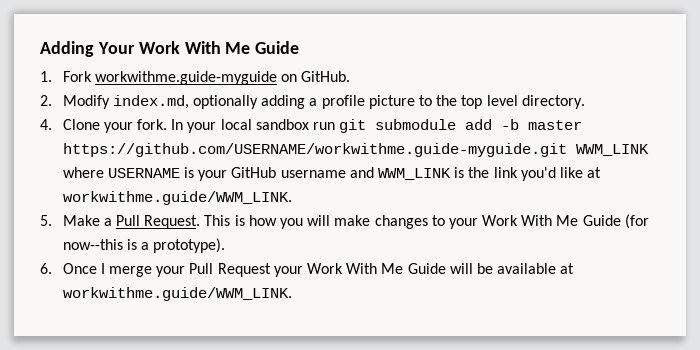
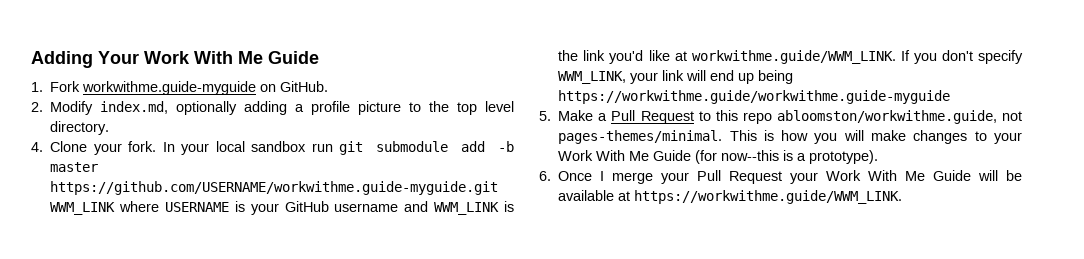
- In your local sandbox run git submodule add -b master https://github.com/USERNAME/workwithme.guide-myguide.git WWM_LINK where USERNAME is your GitHub username and WWM_LINK is the link you'd like at workwithme.guide/WWM_LINK.
- 5. Make a Pull Request.
+ In your local sandbox run git submodule add -b master https://github.com/USERNAME/workwithme.guide-myguide.git WWM_LINK where USERNAME is your GitHub username and WWM_LINK is the link you'd like at workwithme.guide/WWM_LINK. If you don't specify WWM_LINK, your link will end up being https://workwithme.guide/workwithme.guide-myguide
+ 5. Make a Pull Request to this repo abloomston/workwithme.guide, not pages-themes/minimal.
- 6. Once I merge your Pull Request your Work With Me Guide will be available at workwithme.guide/WWM_LINK.
+ 6. Once I merge your Pull Request your Work With Me Guide will be available at https://workwithme.guide/WWM_LINK.

